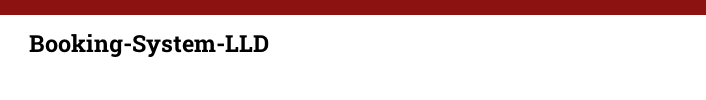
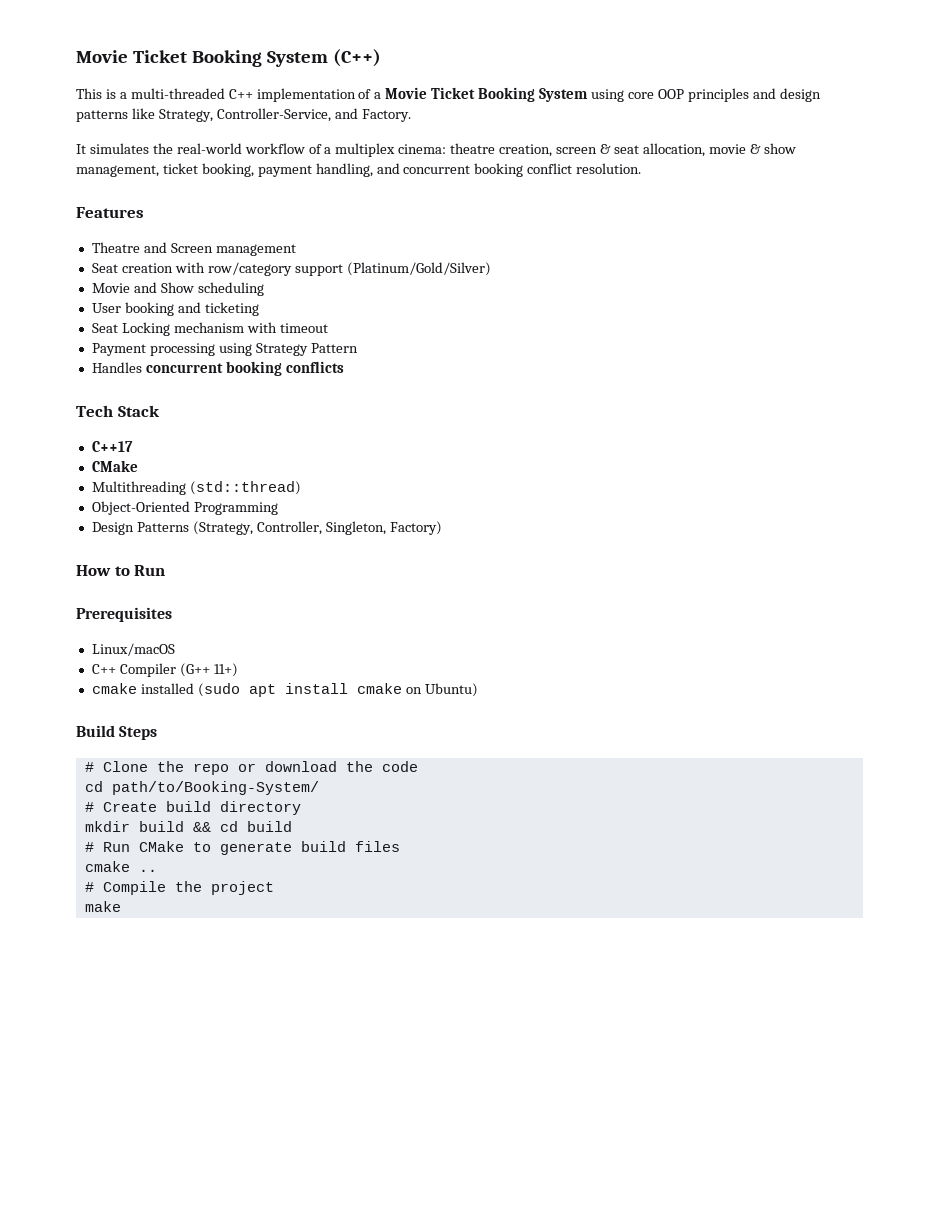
- Booking-System-LLD
+ Movie Ticket Booking System (C++)
+ This is a multi-threaded C++ implementation of a Movie Ticket Booking System using core OOP principles and design patterns like Strategy, Controller-Service, and Factory.
+ It simulates the real-world workflow of a multiplex cinema: theatre creation, screen & seat allocation, movie & show management, ticket booking, payment handling, and concurrent booking conflict resolution.
+ Features
+ Theatre and Screen management
+ Seat creation with row/category support (Platinum/Gold/Silver)
+ Movie and Show scheduling
+ User booking and ticketing
+ Seat Locking mechanism with timeout
+ Payment processing using Strategy Pattern
+ Handles concurrent booking conflicts
+ Tech Stack
+ C++17
+ CMake
+ Multithreading (std::thread)
+ Object-Oriented Programming
+ Design Patterns (Strategy, Controller, Singleton, Factory)
+ How to Run
+ Prerequisites
+ Linux/macOS
+ C++ Compiler (G++ 11+)
+ cmake installed (sudo apt install cmake on Ubuntu)
+ Build Steps
+ # Clone the repo or download the code
+ cd path/to/Booking-System/
+ # Create build directory
+ mkdir build && cd build
+ # Run CMake to generate build files
+ cmake ..
+ # Compile the project
+ make

